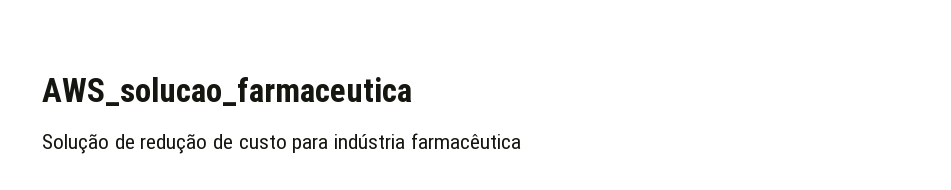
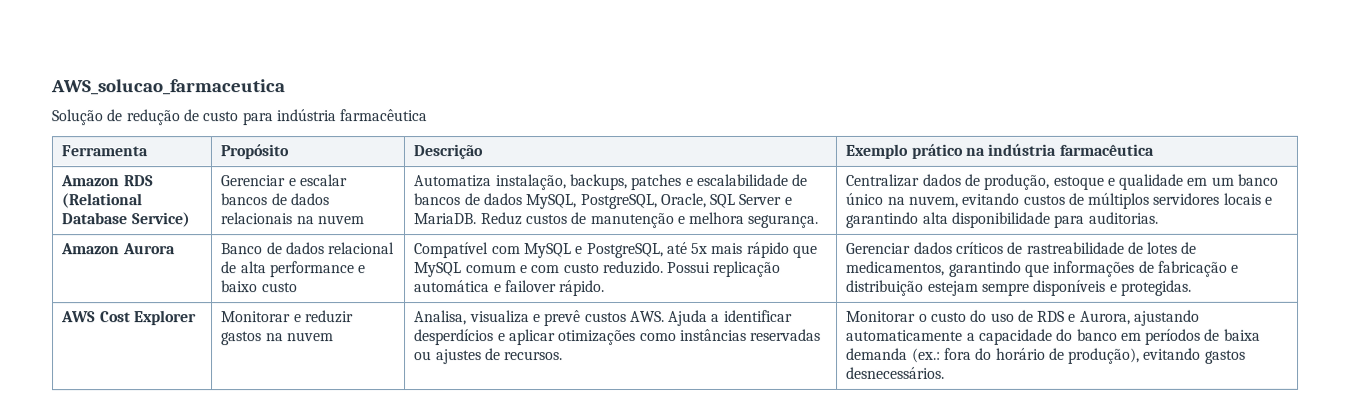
+ Ferramenta | Propósito | Descrição | Exemplo prático na indústria farmacêutica
+ Amazon RDS (Relational Database Service) | Gerenciar e escalar bancos de dados relacionais na nuvem | Automatiza instalação, backups, patches e escalabilidade de bancos de dados MySQL, PostgreSQL, Oracle, SQL Server e MariaDB. Reduz custos de manutenção e melhora segurança. | Centralizar dados de produção, estoque e qualidade em um banco único na nuvem, evitando custos de múltiplos servidores locais e garantindo alta disponibilidade para auditorias.
+ Amazon Aurora | Banco de dados relacional de alta performance e baixo custo | Compatível com MySQL e PostgreSQL, até 5x mais rápido que MySQL comum e com custo reduzido. Possui replicação automática e failover rápido. | Gerenciar dados críticos de rastreabilidade de lotes de medicamentos, garantindo que informações de fabricação e distribuição estejam sempre disponíveis e protegidas.
+ AWS Cost Explorer | Monitorar e reduzir gastos na nuvem | Analisa, visualiza e prevê custos AWS. Ajuda a identificar desperdícios e aplicar otimizações como instâncias reservadas ou ajustes de recursos. | Monitorar o custo do uso de RDS e Aurora, ajustando automaticamente a capacidade do banco em períodos de baixa demanda (ex.: fora do horário de produção), evitando gastos desnecessários.

